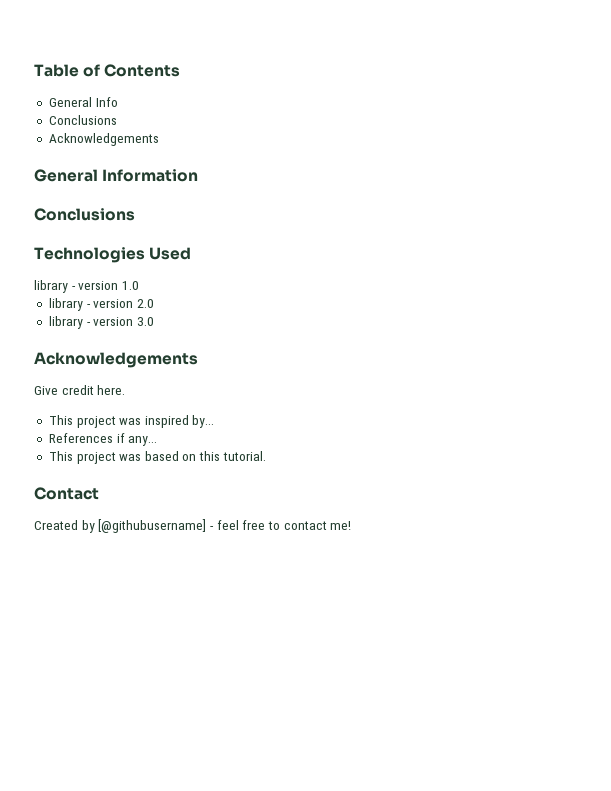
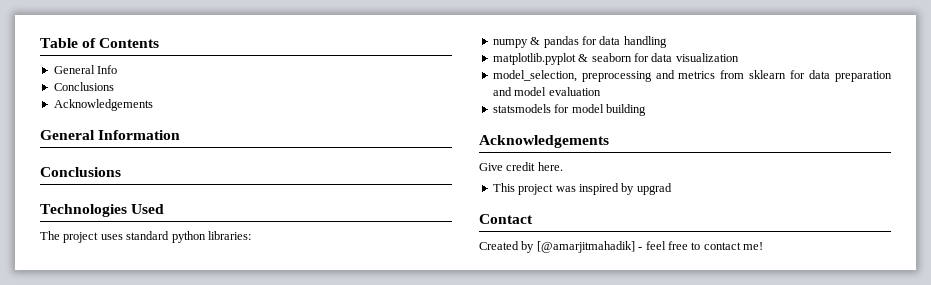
- library - version 1.0
- library - version 2.0
- library - version 3.0
+ The project uses standard python libraries:
+ numpy & pandas for data handling
+ matplotlib.pyplot & seaborn for data visualization
+ model_selection, preprocessing and metrics from sklearn for data preparation and model evaluation
+ statsmodels for model building
- This project was inspired by...
- References if any...
- This project was based on this tutorial.
+ This project was inspired by upgrad
- Created by [@githubusername] - feel free to contact me!
+ Created by [@amarjitmahadik] - feel free to contact me!

